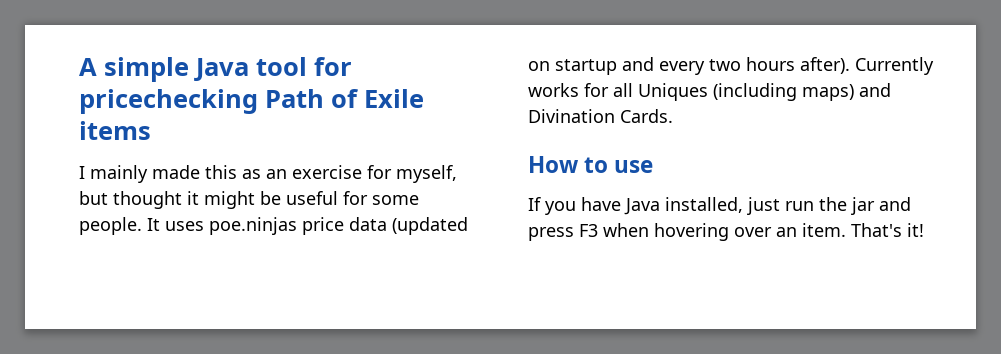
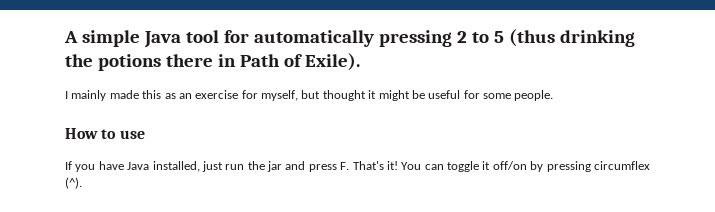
- A simple Java tool for pricechecking Path of Exile items
+ A simple Java tool for automatically pressing 2 to 5 (thus drinking the potions there in Path of Exile).
- It uses poe.ninjas price data (updated on startup and every two hours after). Currently works for all Uniques (including maps) and Divination Cards.
- If you have Java installed, just run the jar and press F3 when hovering over an item. That's it!
+ If you have Java installed, just run the jar and press F. That's it! You can toggle it off/on by pressing circumflex (^).

